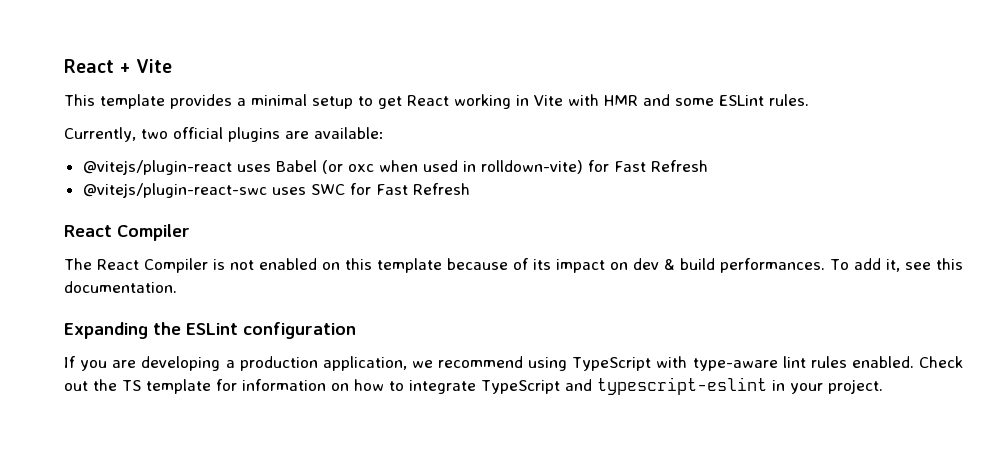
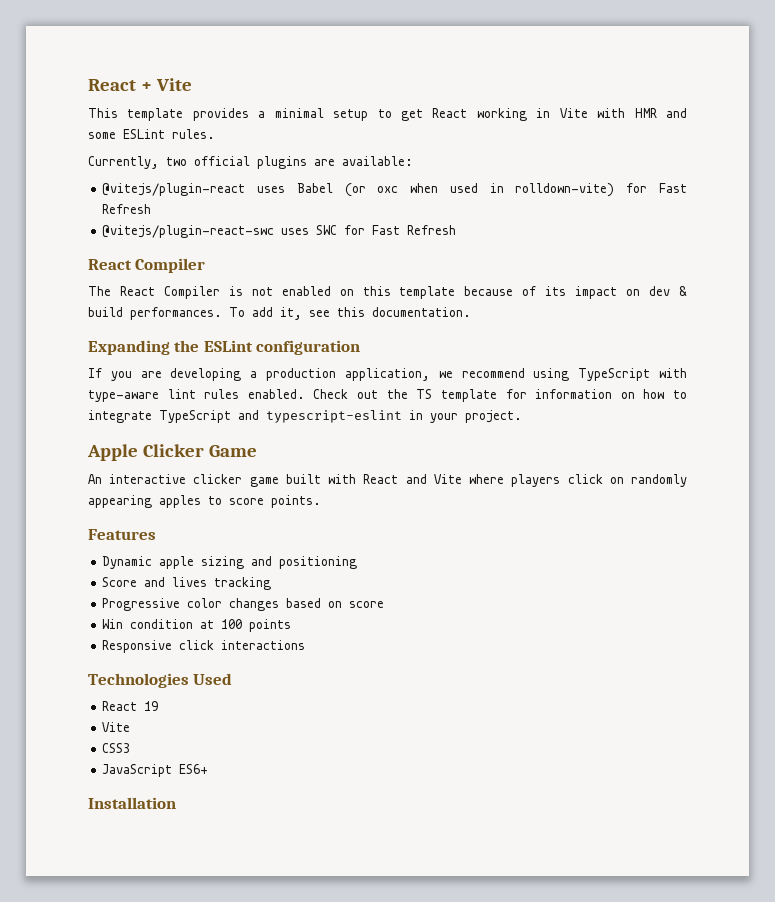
+ Apple Clicker Game
+ An interactive clicker game built with React and Vite where players click on randomly appearing apples to score points.
+ Features
+ Dynamic apple sizing and positioning
+ Score and lives tracking
+ Progressive color changes based on score
+ Win condition at 100 points
+ Responsive click interactions
+ Technologies Used
+ React 19
+ Vite
+ CSS3
+ JavaScript ES6+
+ Installation

